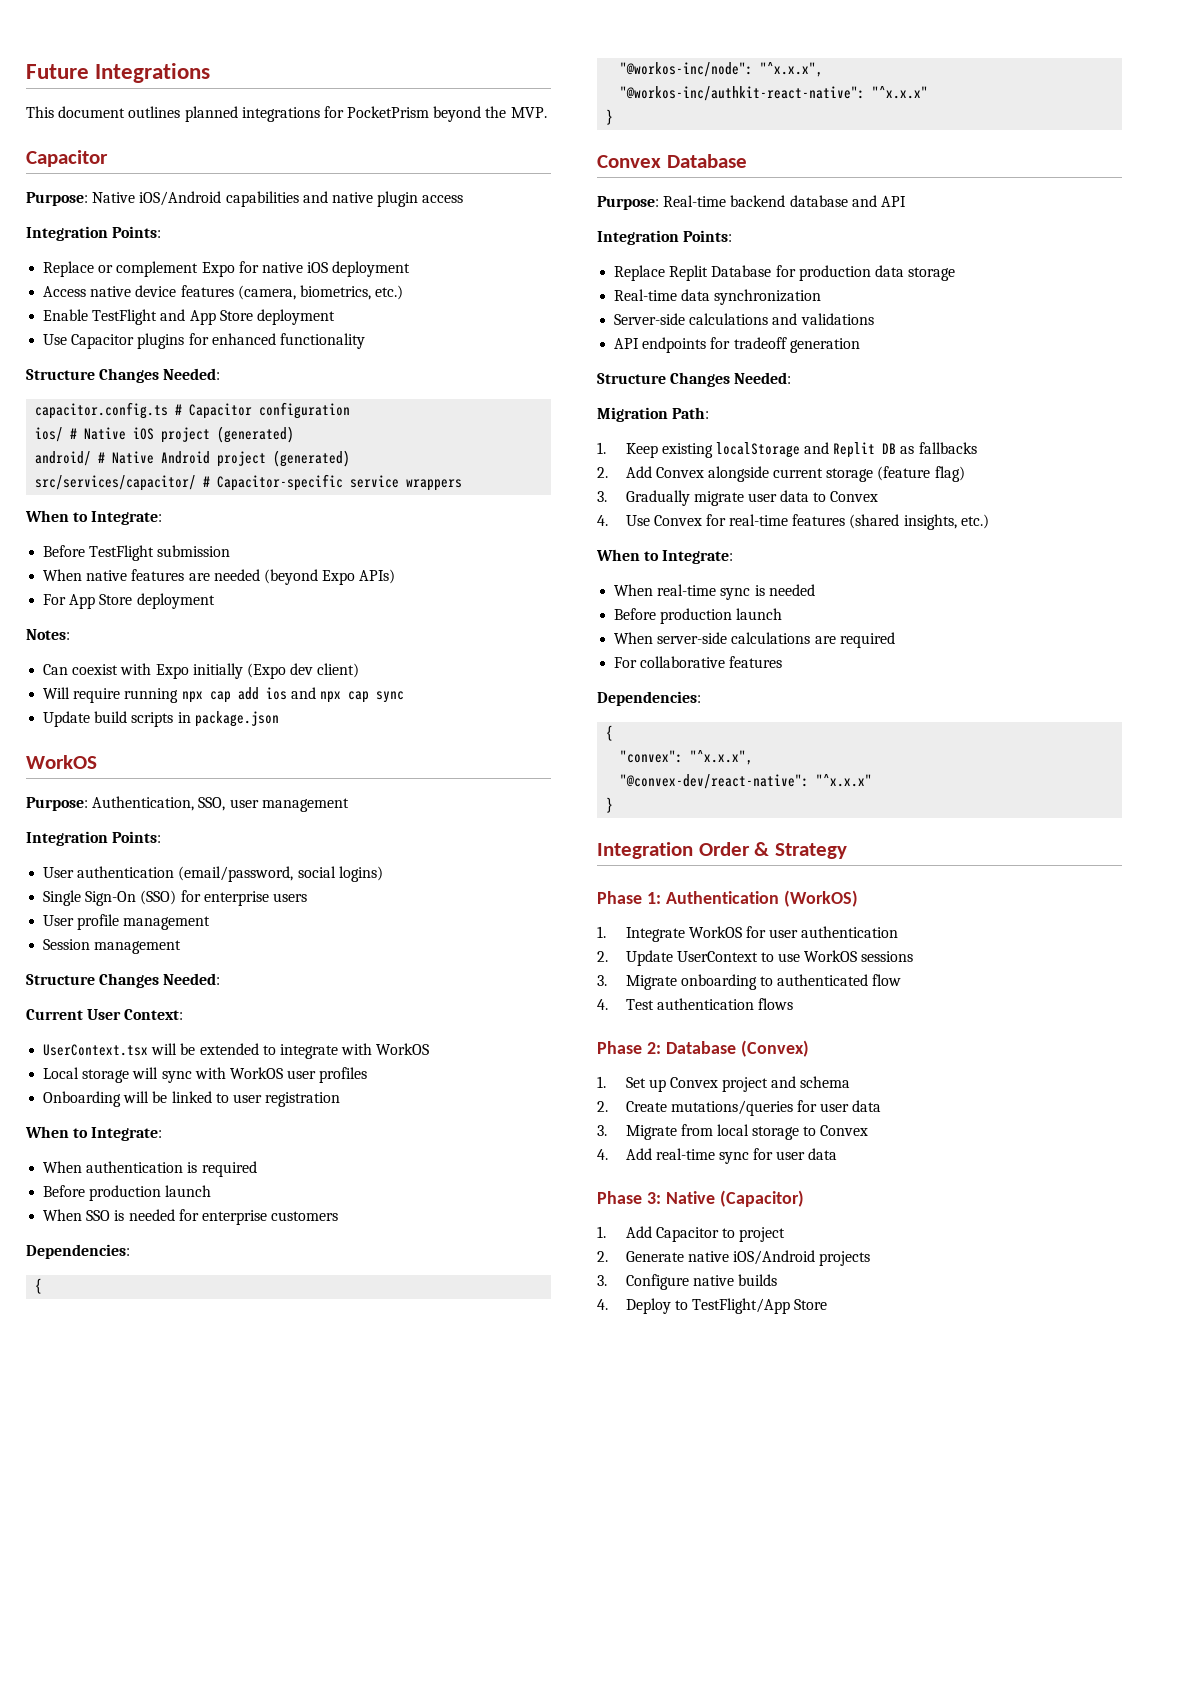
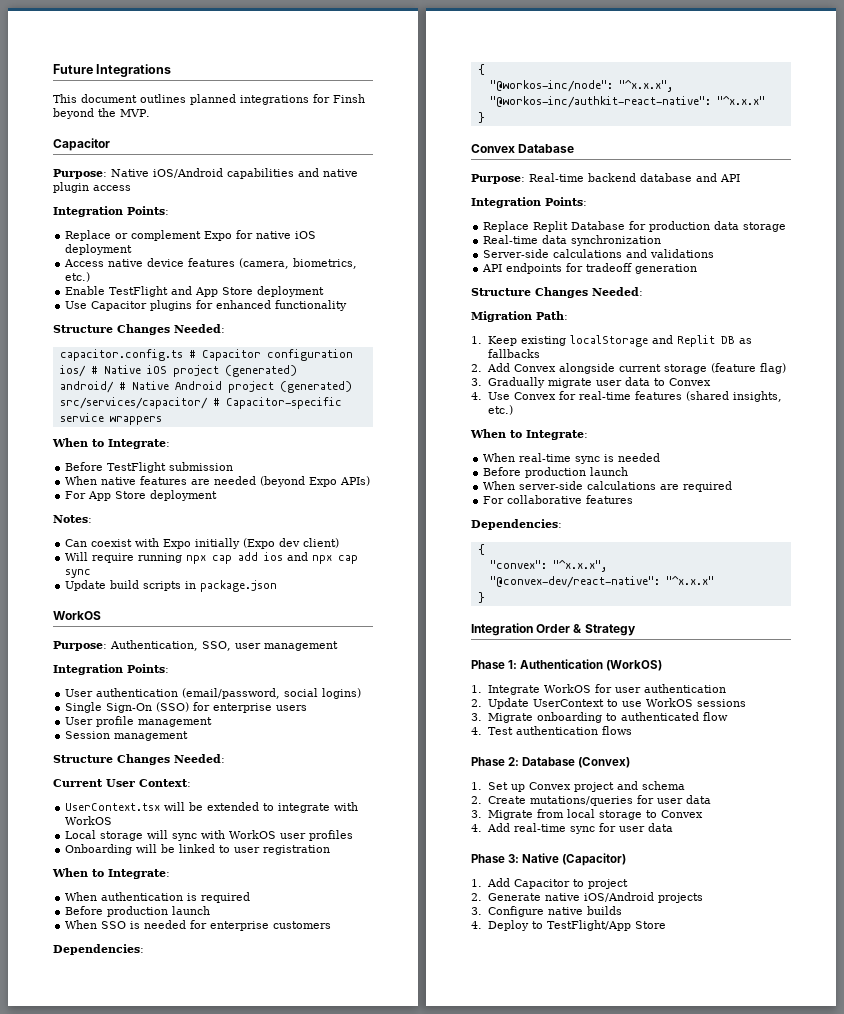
- This document outlines planned integrations for PocketPrism beyond the MVP.
+ This document outlines planned integrations for Finsh beyond the MVP.

